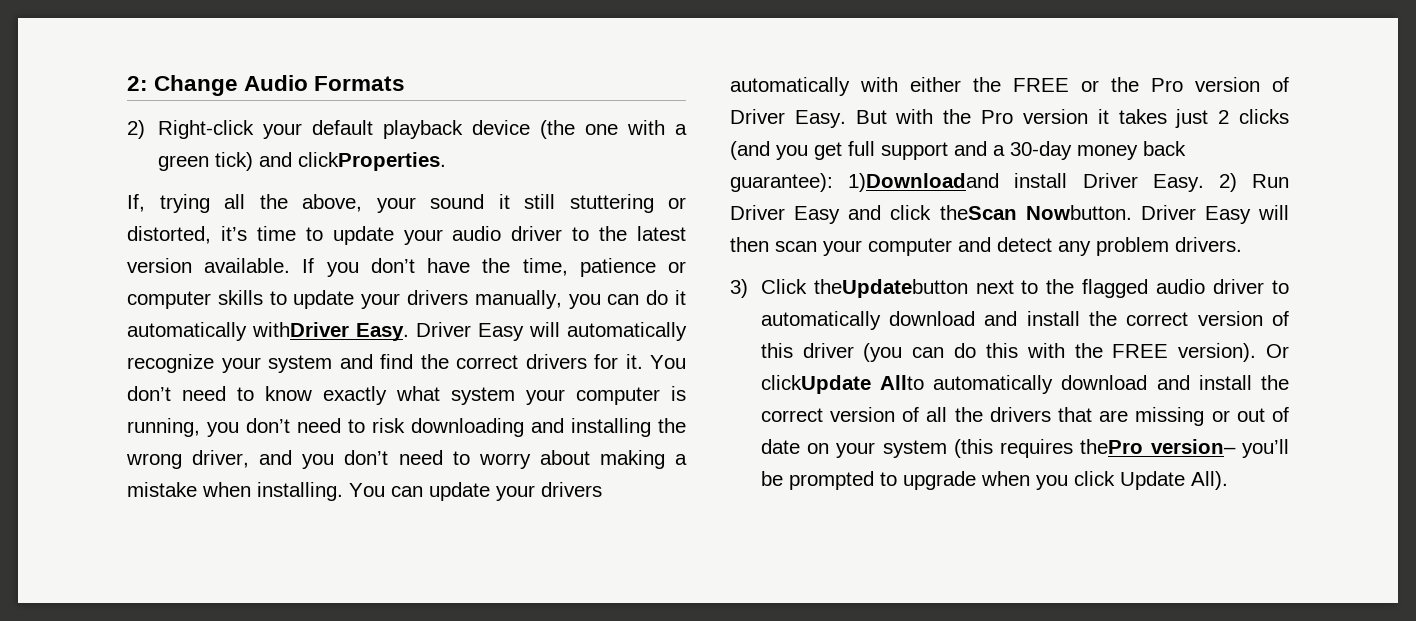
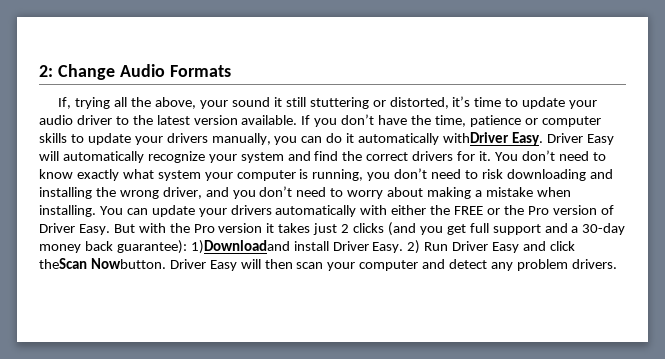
- 2) Right-click your default playback device (the one with a green tick) and clickProperties.
- 3) Click theUpdatebutton next to the flagged audio driver to automatically download and install the correct version of this driver (you can do this with the FREE version). Or clickUpdate Allto automatically download and install the correct version of all the drivers that are missing or out of date on your system (this requires thePro version– you’ll be prompted to upgrade when you click Update All).

